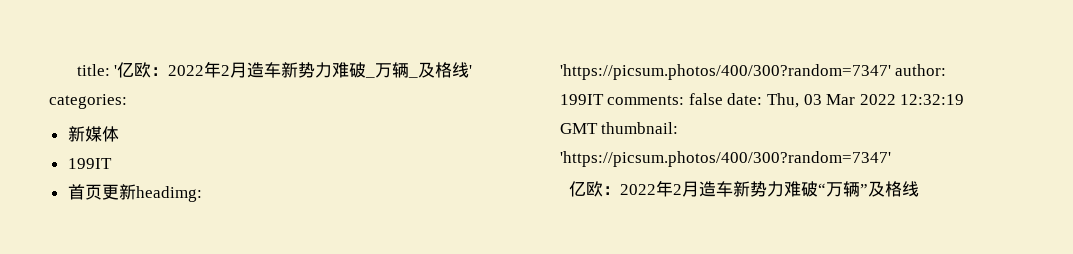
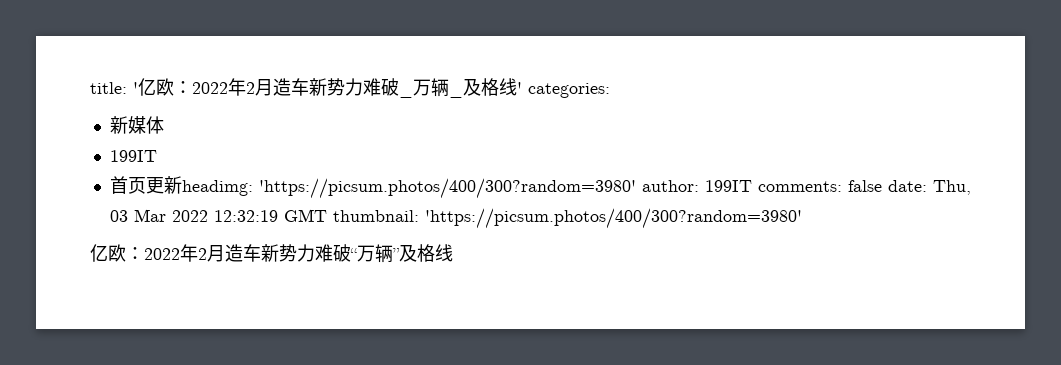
- 首页更新headimg: 'https://picsum.photos/400/300?random=7347' author: 199IT comments: false date: Thu, 03 Mar 2022 12:32:19 GMT thumbnail: 'https://picsum.photos/400/300?random=7347'
+ 首页更新headimg: 'https://picsum.photos/400/300?random=3980' author: 199IT comments: false date: Thu, 03 Mar 2022 12:32:19 GMT thumbnail: 'https://picsum.photos/400/300?random=3980'

